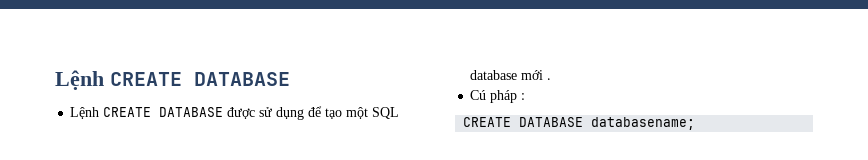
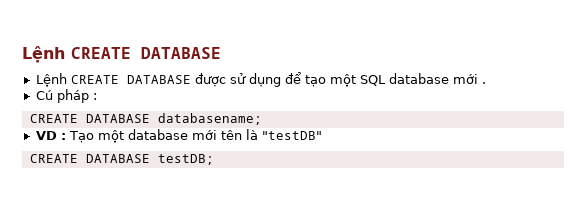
+ VD : Tạo một database mới tên là "testDB"
+ CREATE DATABASE testDB;

